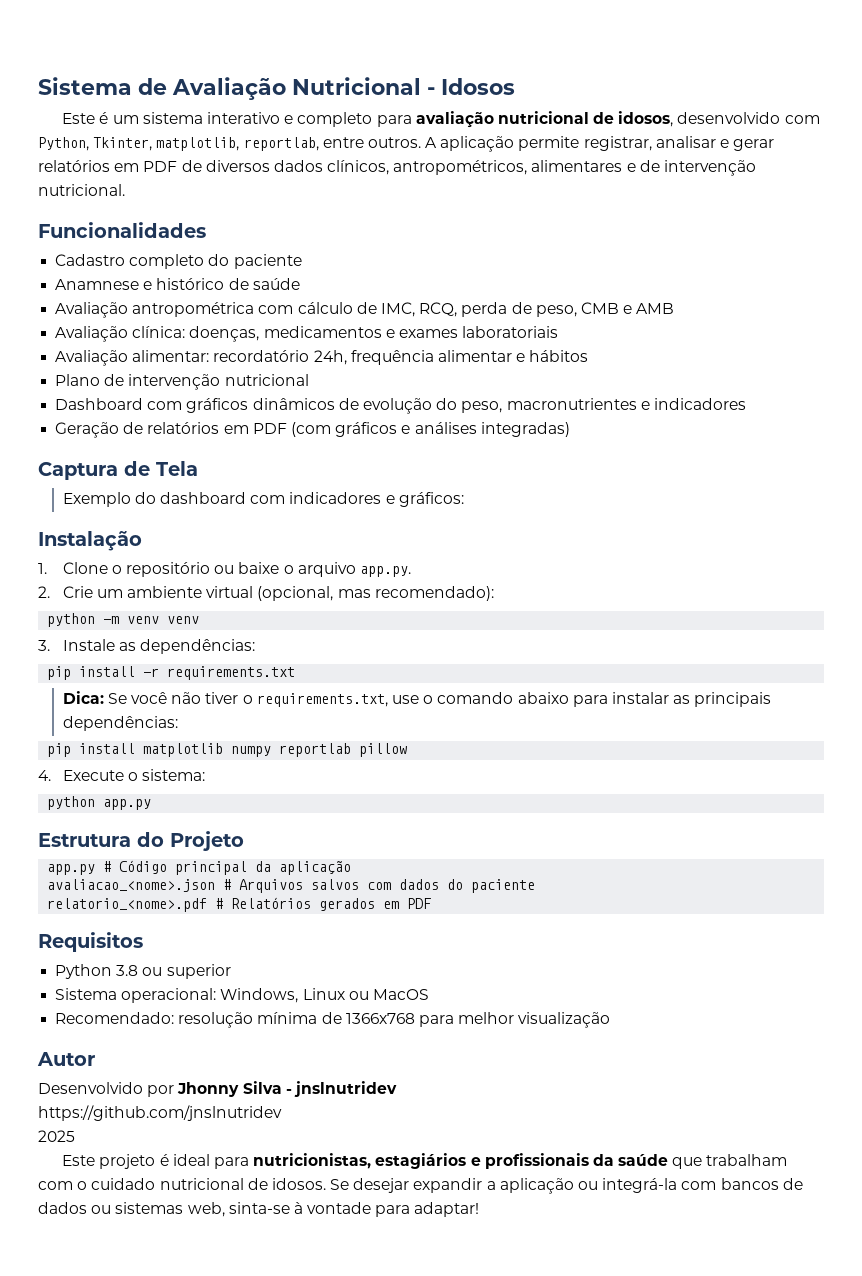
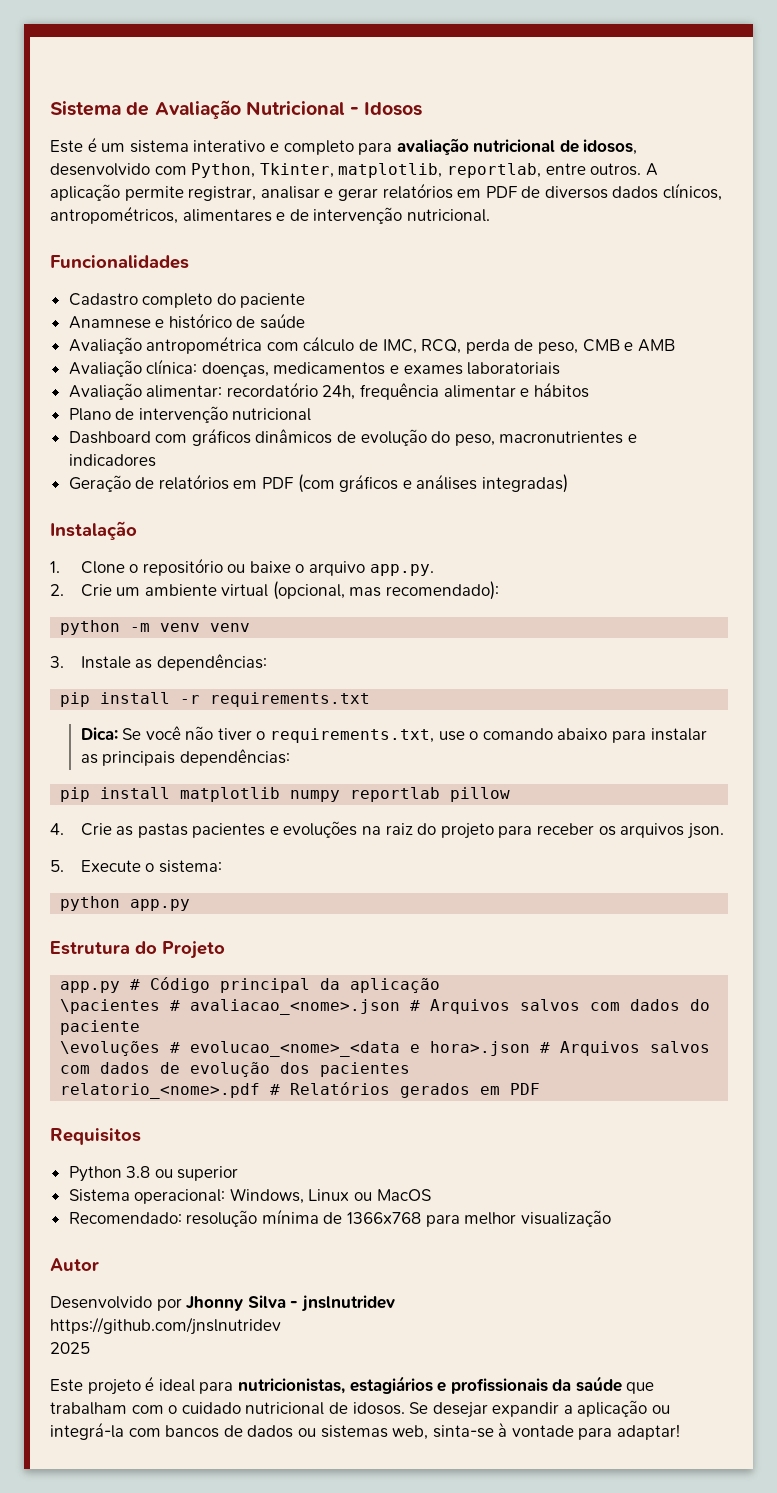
- Captura de Tela
- Exemplo do dashboard com indicadores e gráficos:
- 4. Execute o sistema:
+ 4. Crie as pastas pacientes e evoluções na raiz do projeto para receber os arquivos json.
+ 5. Execute o sistema:
- avaliacao_<nome>.json # Arquivos salvos com dados do paciente
+ \pacientes # avaliacao_<nome>.json # Arquivos salvos com dados do paciente
+ \evoluções # evolucao_<nome>_<data e hora>.json # Arquivos salvos com dados de evolução dos pacientes

